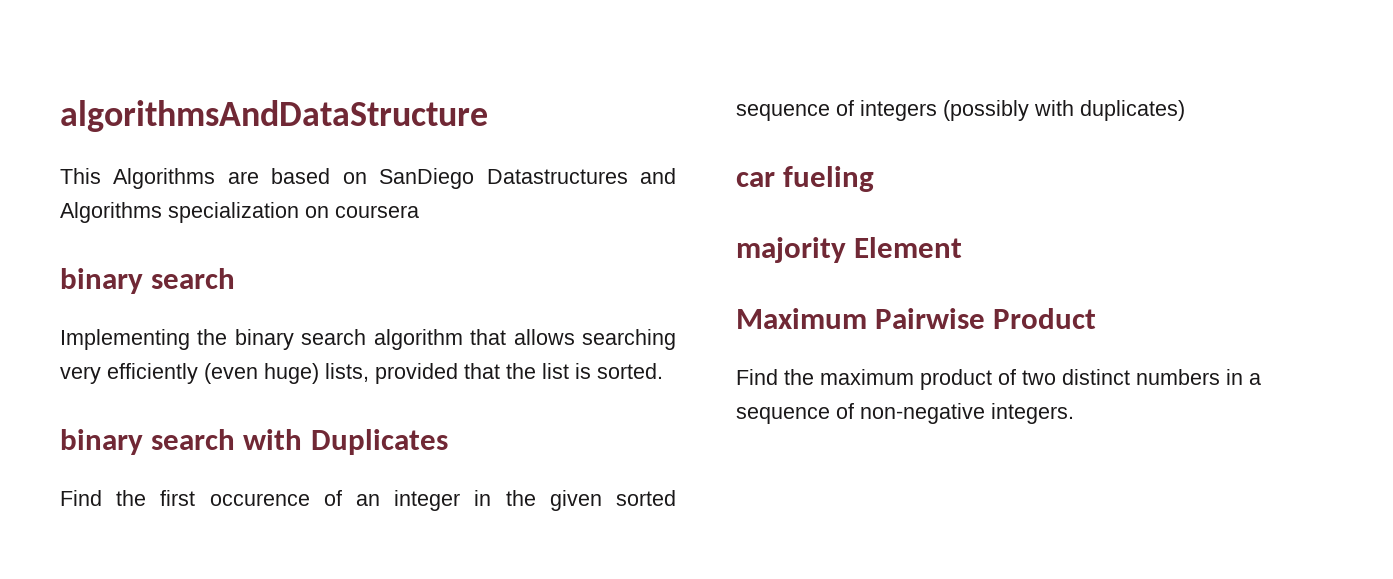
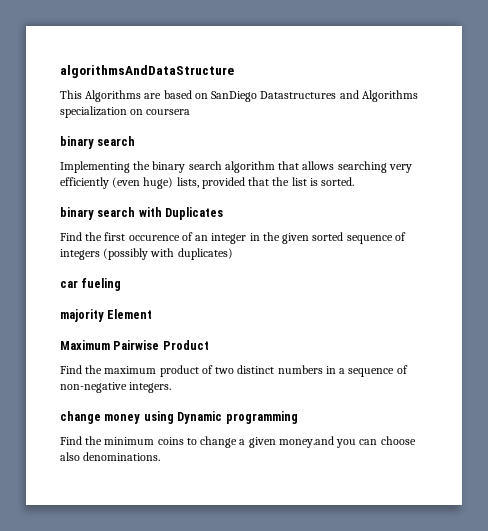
+ change money using Dynamic programming
+ Find the minimum coins to change a given money.and you can choose also denominations.

